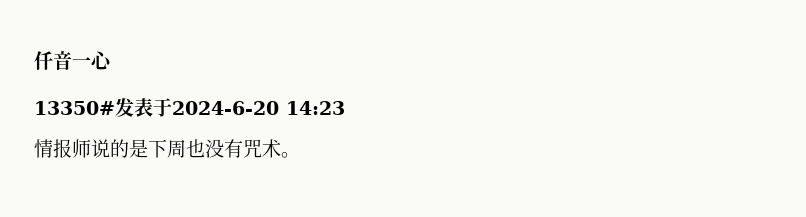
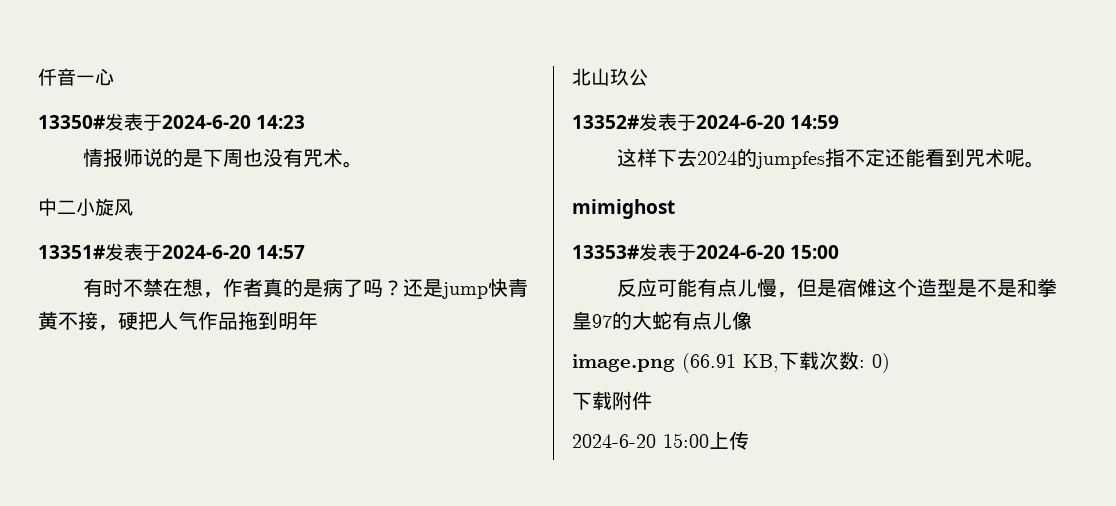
+ 中二小旋风
+ 13351#发表于2024-6-20 14:57
+ 有时不禁在想，作者真的是病了吗？还是jump快青黄不接，硬把人气作品拖到明年
+ 北山玖公
+ 13352#发表于2024-6-20 14:59
+ 这样下去2024的jumpfes指不定还能看到咒术呢。
+ mimighost
+ 13353#发表于2024-6-20 15:00
+ 反应可能有点儿慢，但是宿傩这个造型是不是和拳皇97的大蛇有点儿像
+ image.png (66.91 KB,下载次数: 0)
+ 下载附件
+ 2024-6-20 15:00上传

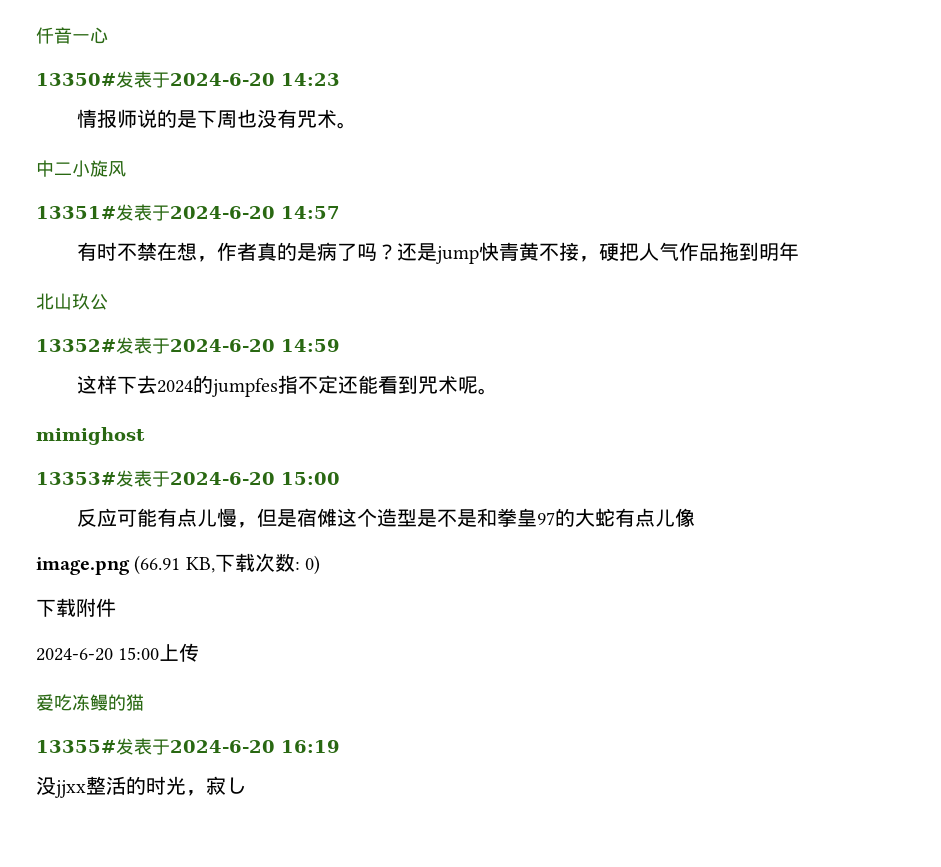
+ 爱吃冻鳗的猫
+ 13355#发表于2024-6-20 16:19
+ 没jjxx整活的时光，寂し

